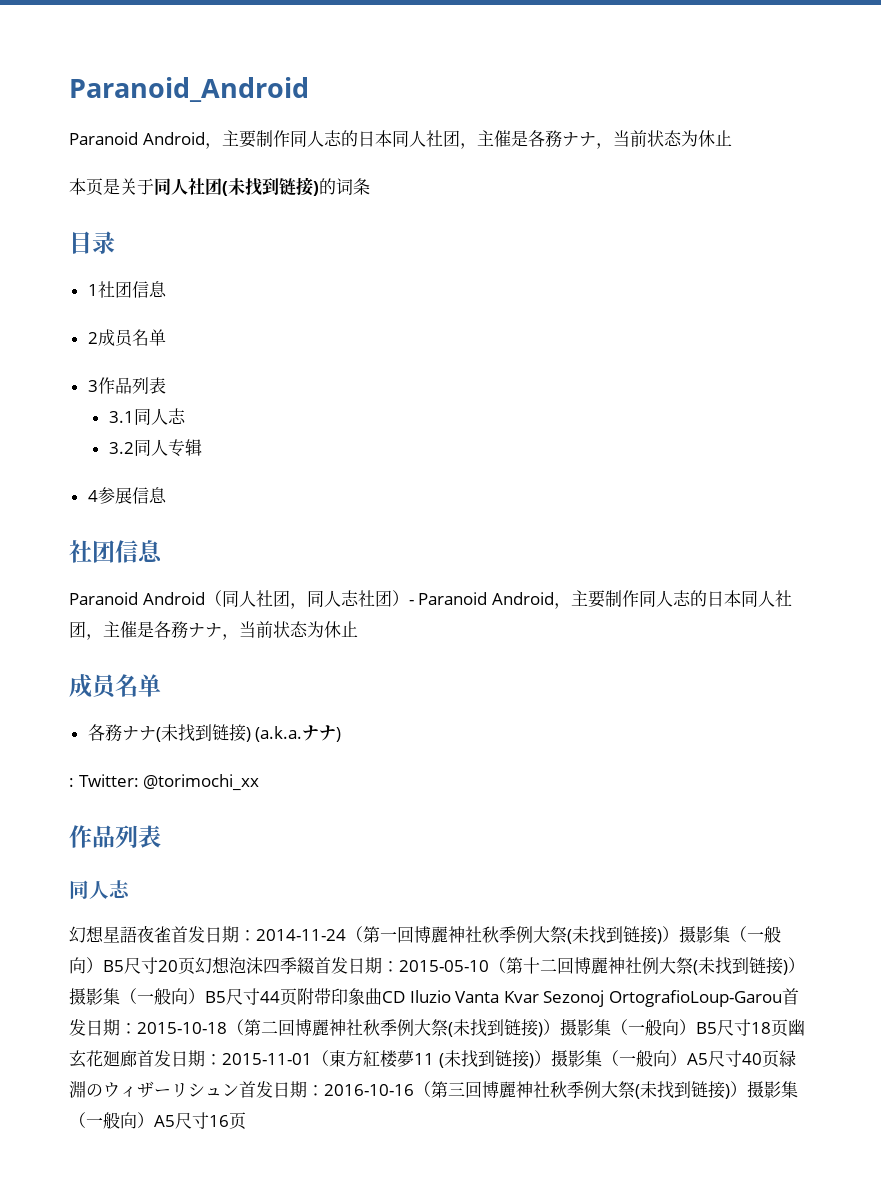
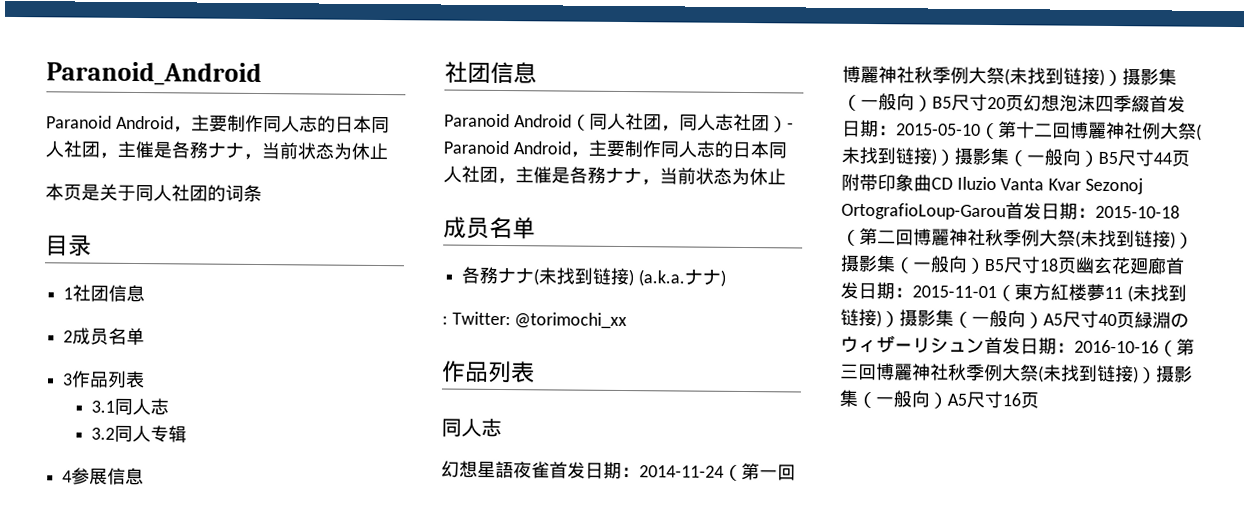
- 本页是关于同人社团(未找到链接)的词条
+ 本页是关于同人社团的词条

